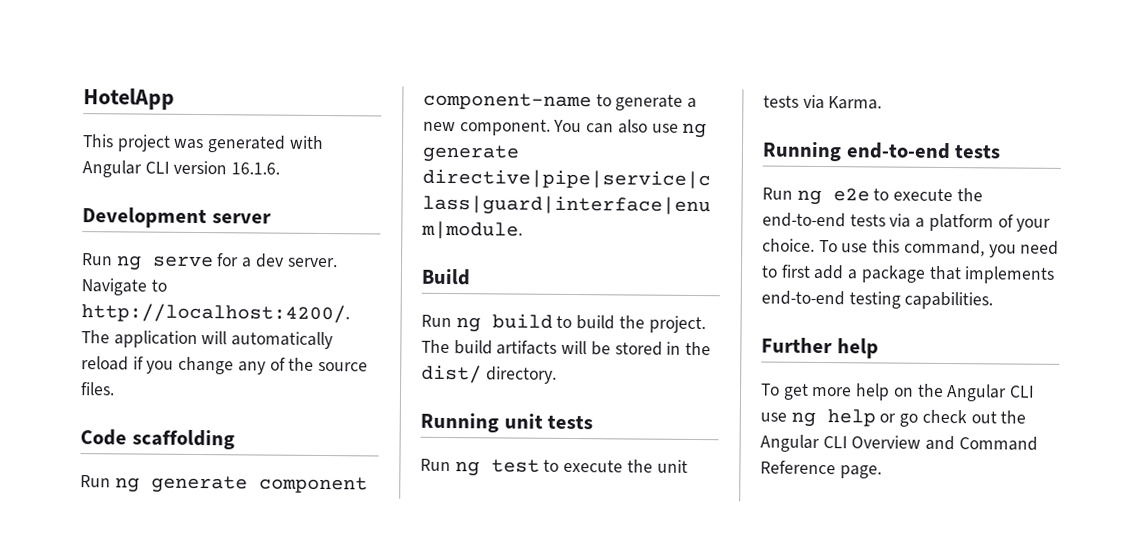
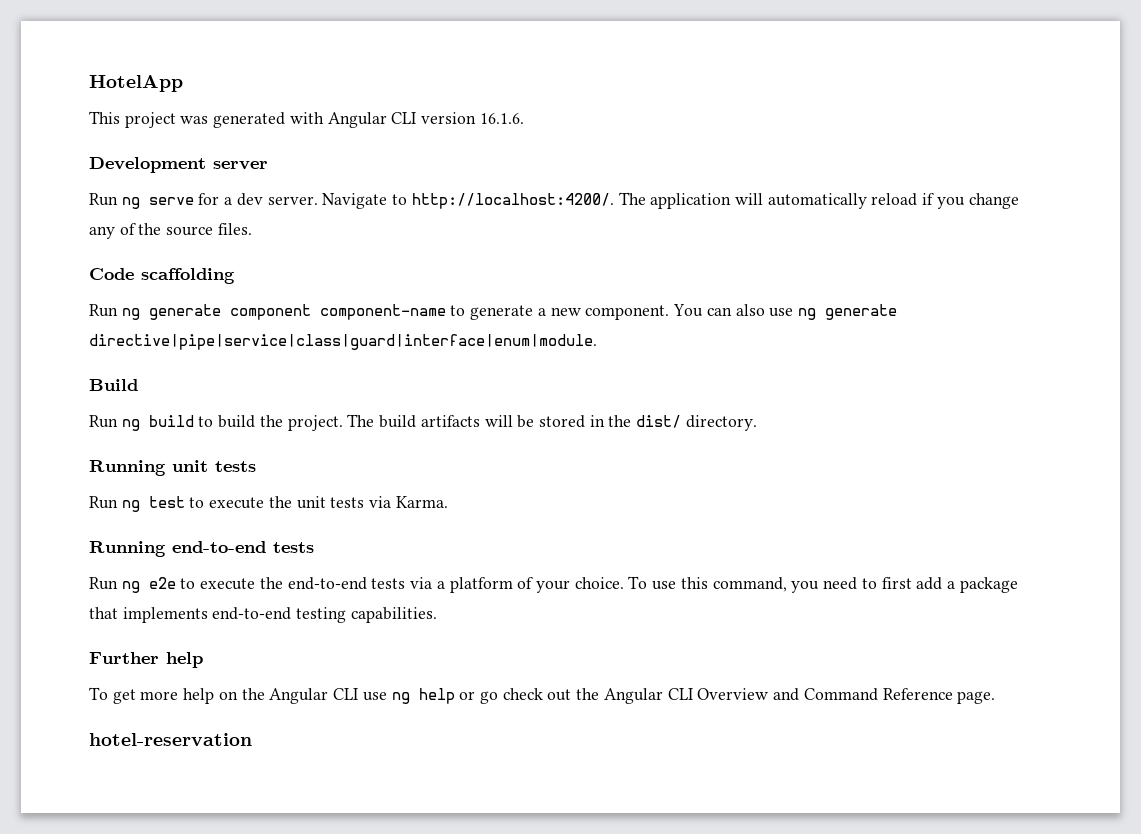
+ hotel-reservation

